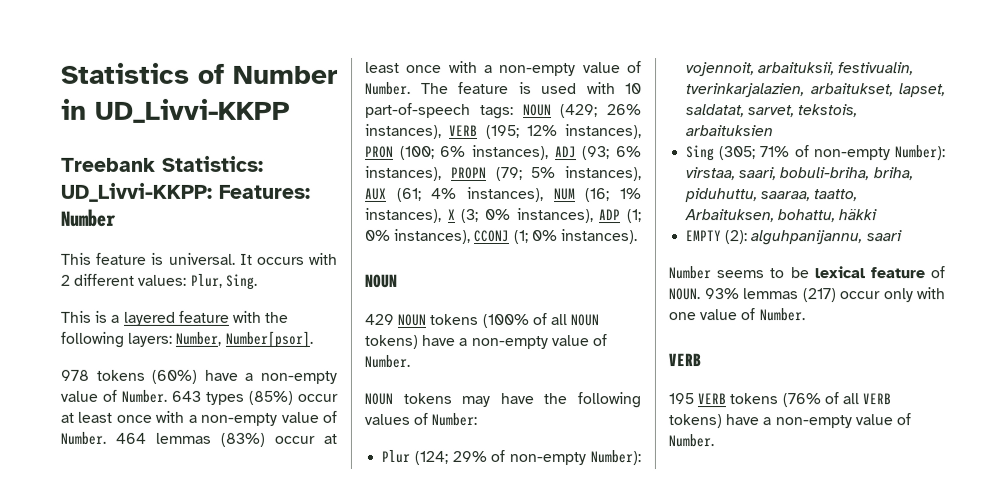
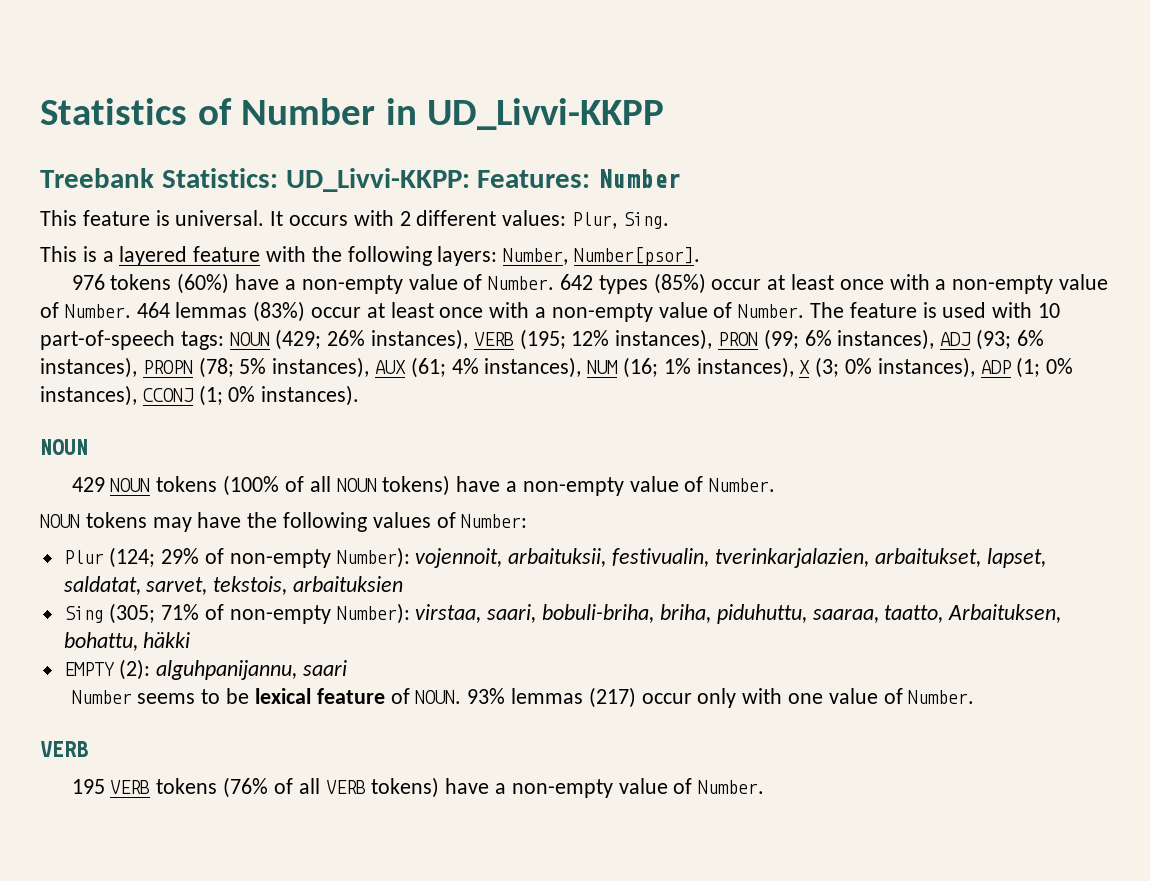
- 978 tokens (60%) have a non-empty value of Number.
+ 976 tokens (60%) have a non-empty value of Number.
- 643 types (85%) occur at least once with a non-empty value of Number.
+ 642 types (85%) occur at least once with a non-empty value of Number.
- The feature is used with 10 part-of-speech tags: NOUN (429; 26% instances), VERB (195; 12% instances), PRON (100; 6% instances), ADJ (93; 6% instances), PROPN (79; 5% instances), AUX (61; 4% instances), NUM (16; 1% instances), X (3; 0% instances), ADP (1; 0% instances), CCONJ (1; 0% instances).
+ The feature is used with 10 part-of-speech tags: NOUN (429; 26% instances), VERB (195; 12% instances), PRON (99; 6% instances), ADJ (93; 6% instances), PROPN (78; 5% instances), AUX (61; 4% instances), NUM (16; 1% instances), X (3; 0% instances), ADP (1; 0% instances), CCONJ (1; 0% instances).

